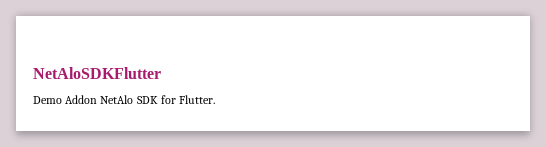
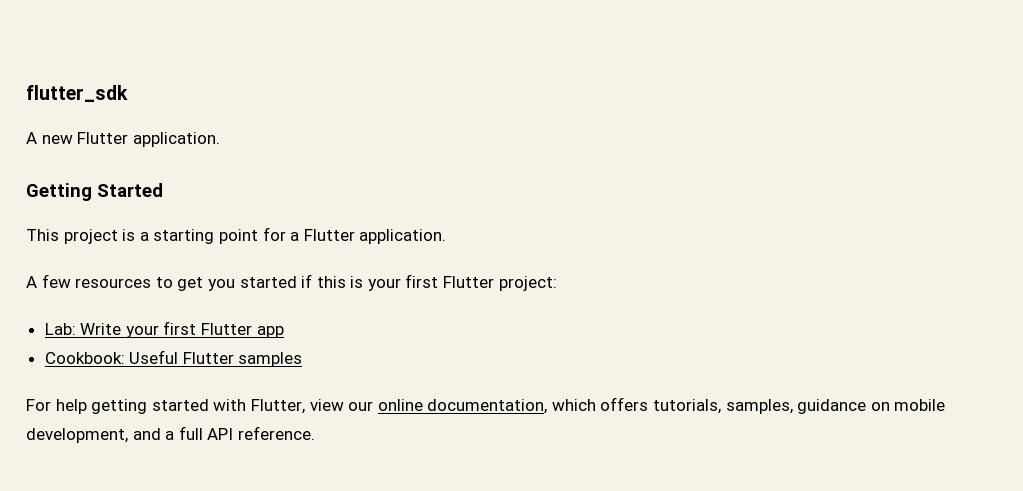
- NetAloSDKFlutter
- Demo Addon NetAlo SDK for Flutter.
+ flutter_sdk
+ A new Flutter application.
+ Getting Started
+ This project is a starting point for a Flutter application.
+ A few resources to get you started if this is your first Flutter project:
+ Lab: Write your first Flutter app
+ Cookbook: Useful Flutter samples
+ For help getting started with Flutter, view our online documentation, which offers tutorials, samples, guidance on mobile development, and a full API reference.

